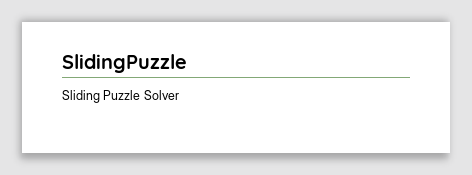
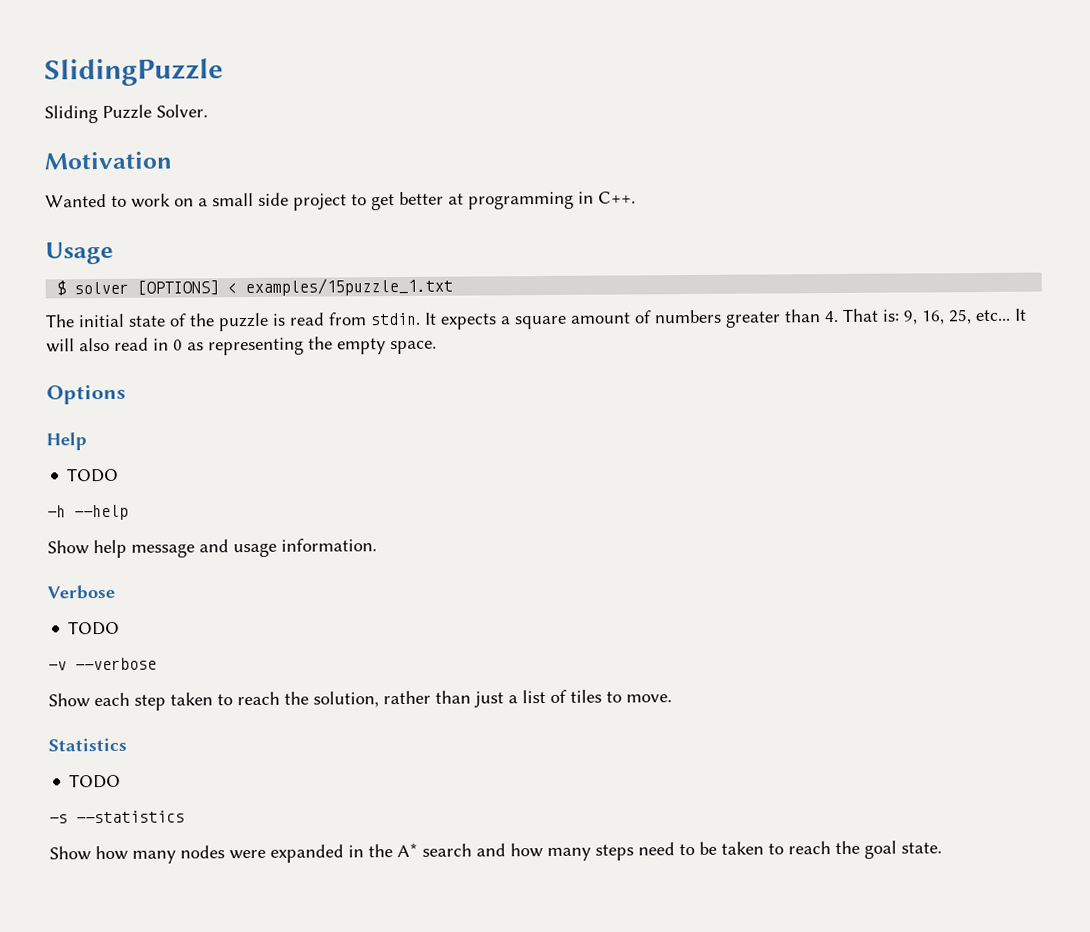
- Sliding Puzzle Solver
+ Sliding Puzzle Solver.
+ Motivation
+ Wanted to work on a small side project to get better at programming in C++.
+ Usage
+ $ solver [OPTIONS] < examples/15puzzle_1.txt
+ The initial state of the puzzle is read from stdin. It expects a square amount of numbers greater than 4. That is: 9, 16, 25, etc... It will also read in 0 as representing the empty space.
+ Options
+ Help
+ TODO
+ -h --help
+ Show help message and usage information.
+ Verbose
+ TODO
+ -v --verbose
+ Show each step taken to reach the solution, rather than just a list of tiles to move.
+ Statistics
+ TODO
+ -s --statistics
+ Show how many nodes were expanded in the A* search and how many steps need to be taken to reach the goal state.

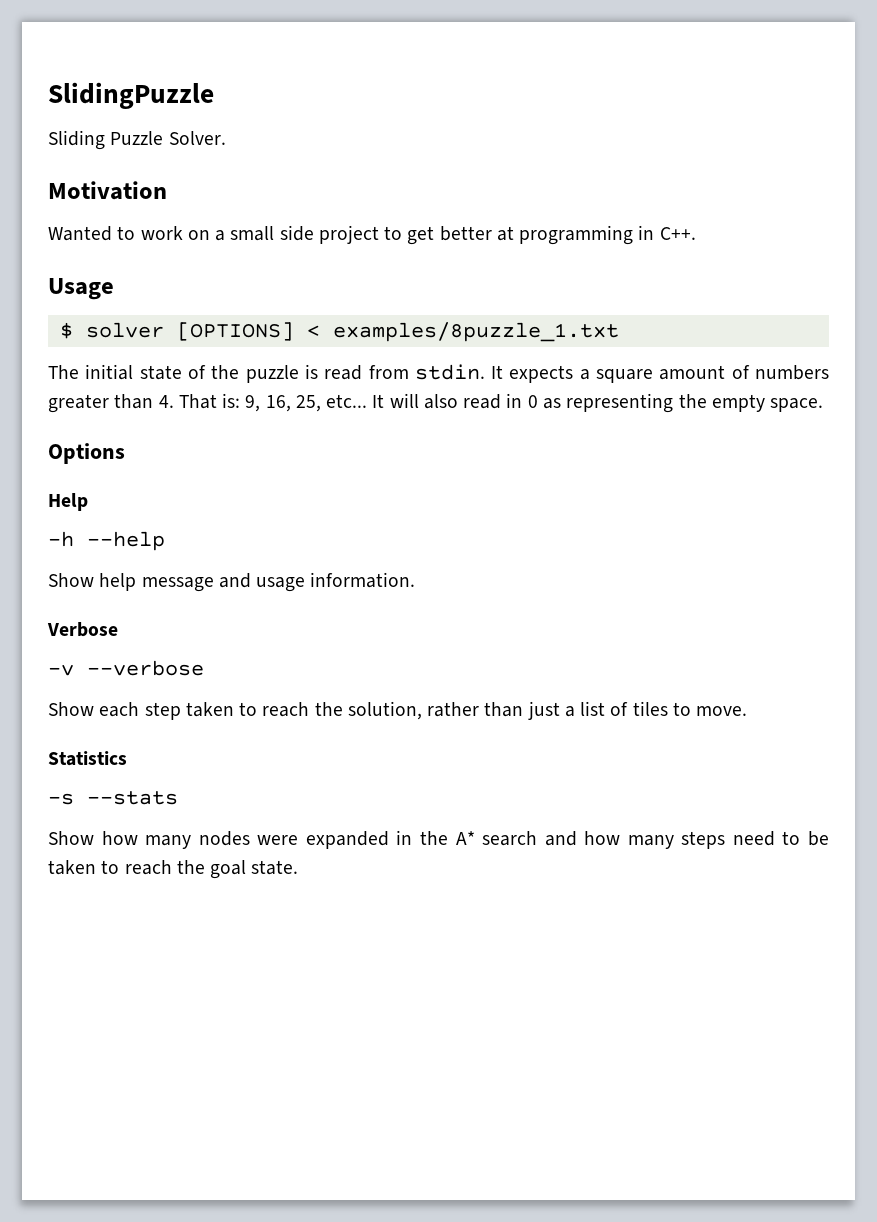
- $ solver [OPTIONS] < examples/15puzzle_1.txt
+ $ solver [OPTIONS] < examples/8puzzle_1.txt
  Help
- TODO
  Verbose
- TODO
  Statistics
- TODO
- -s --statistics
+ -s --stats

